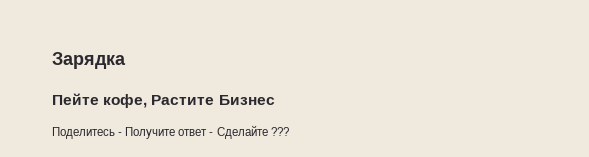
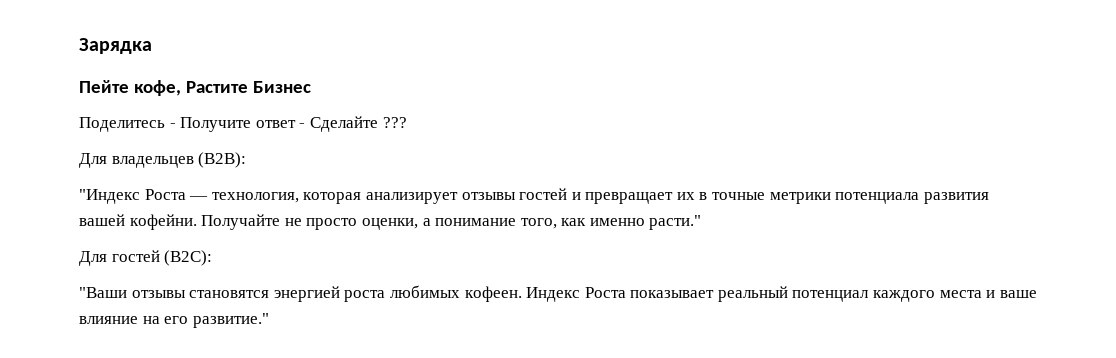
+ Для владельцев (B2B):
+ "Индекс Роста — технология, которая анализирует отзывы гостей и превращает их в точные метрики потенциала развития вашей кофейни. Получайте не просто оценки, а понимание того, как именно расти."
+ Для гостей (B2C):
+ "Ваши отзывы становятся энергией роста любимых кофеен. Индекс Роста показывает реальный потенциал каждого места и ваше влияние на его развитие."

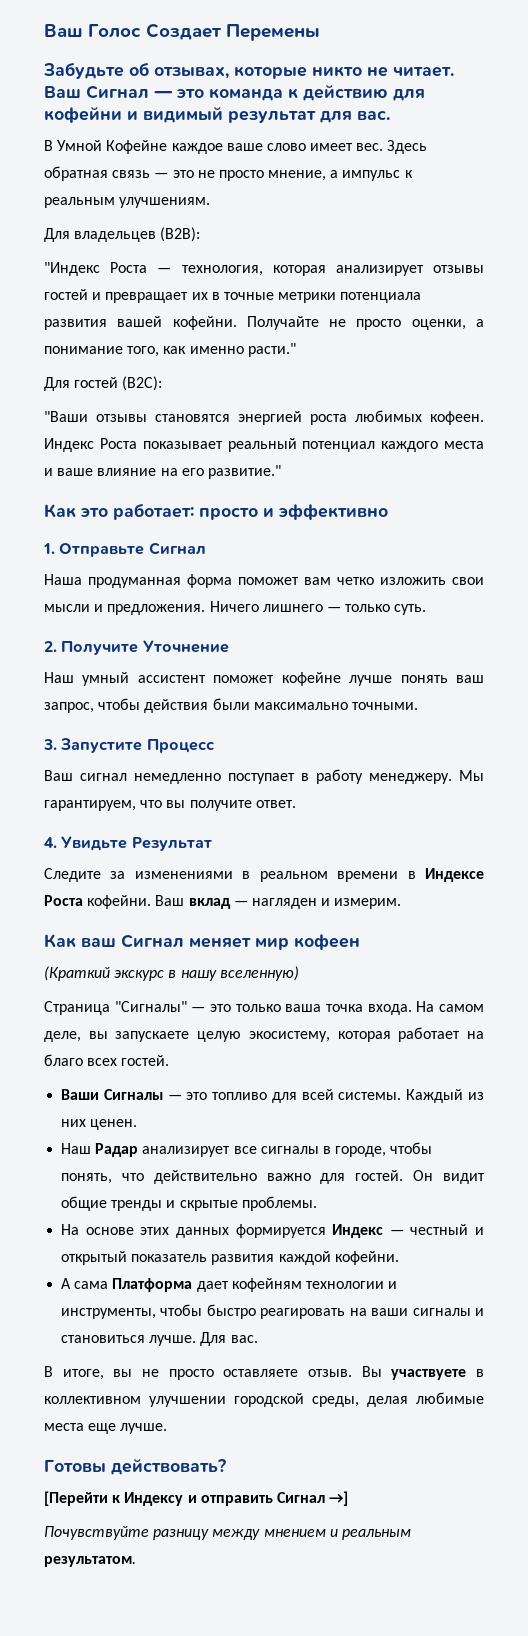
- Зарядка
- Пейте кофе, Растите Бизнес
- Поделитесь - Получите ответ - Сделайте ???
+ Ваш Голос Создает Перемены
+ Забудьте об отзывах, которые никто не читает. Ваш Сигнал — это команда к действию для кофейни и видимый результат для вас.
+ В Умной Кофейне каждое ваше слово имеет вес. Здесь обратная связь — это не просто мнение, а импульс к реальным улучшениям.
+ Как это работает: просто и эффективно
+ 1. Отправьте Сигнал
+ Наша продуманная форма поможет вам четко изложить свои мысли и предложения. Ничего лишнего — только суть.
+ 2. Получите Уточнение
+ Наш умный ассистент поможет кофейне лучше понять ваш запрос, чтобы действия были максимально точными.
+ 3. Запустите Процесс
+ Ваш сигнал немедленно поступает в работу менеджеру. Мы гарантируем, что вы получите ответ.
+ 4. Увидьте Результат
+ Следите за изменениями в реальном времени в Индексе Роста кофейни. Ваш вклад — нагляден и измерим.
+ Как ваш Сигнал меняет мир кофеен
+ (Краткий экскурс в нашу вселенную)
+ Страница "Сигналы" — это только ваша точка входа. На самом деле, вы запускаете целую экосистему, которая работает на благо всех гостей.
+ Ваши Сигналы — это топливо для всей системы. Каждый из них ценен.
+ Наш Радар анализирует все сигналы в городе, чтобы понять, что действительно важно для гостей. Он видит общие тренды и скрытые проблемы.
+ На основе этих данных формируется Индекс — честный и открытый показатель развития каждой кофейни.
+ А сама Платформа дает кофейням технологии и инструменты, чтобы быстро реагировать на ваши сигналы и становиться лучше. Для вас.
+ В итоге, вы не просто оставляете отзыв. Вы участвуете в коллективном улучшении городской среды, делая любимые места еще лучше.
+ Готовы действовать?
+ [Перейти к Индексу и отправить Сигнал →]
+ Почувствуйте разницу между мнением и реальным результатом.

